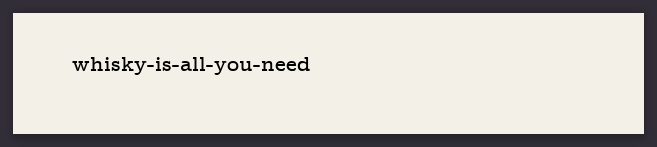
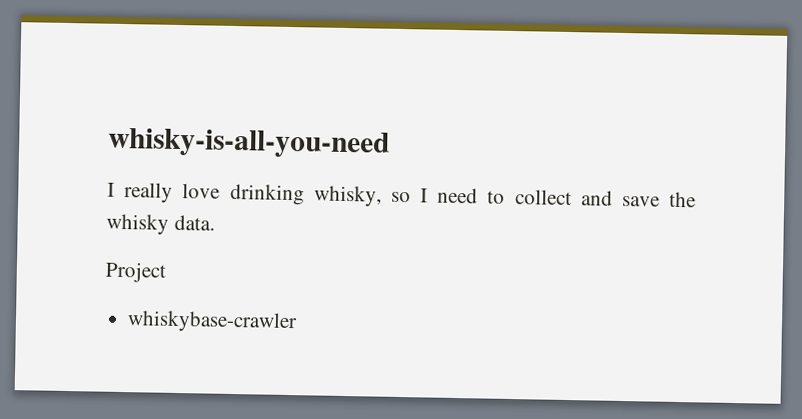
+ I really love drinking whisky, so I need to collect and save the whisky data.
+ Project
+ whiskybase-crawler

